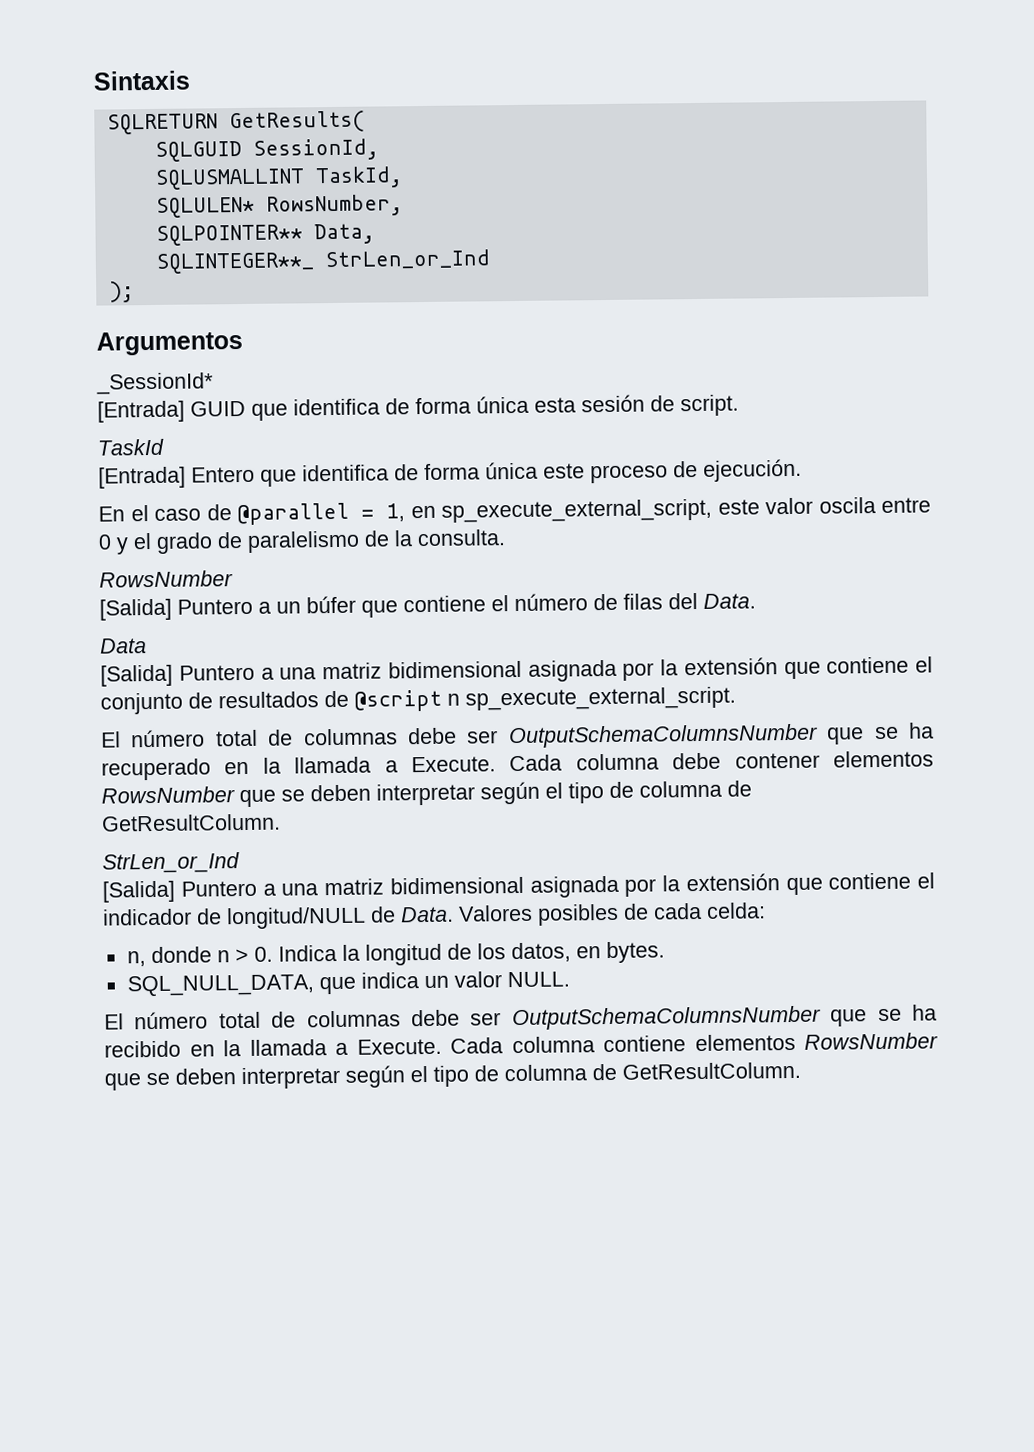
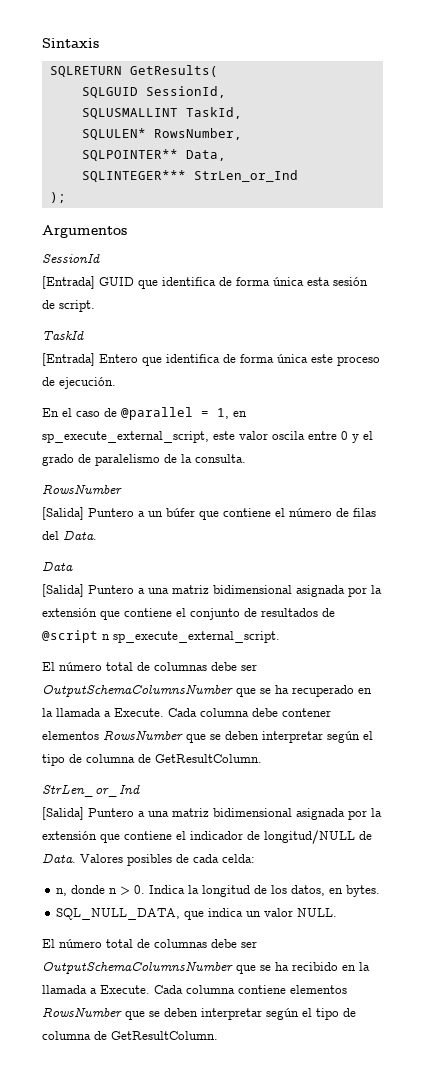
- SQLINTEGER**_ StrLen_or_Ind
+ SQLINTEGER*** StrLen_or_Ind
- _SessionId*
+ SessionId

